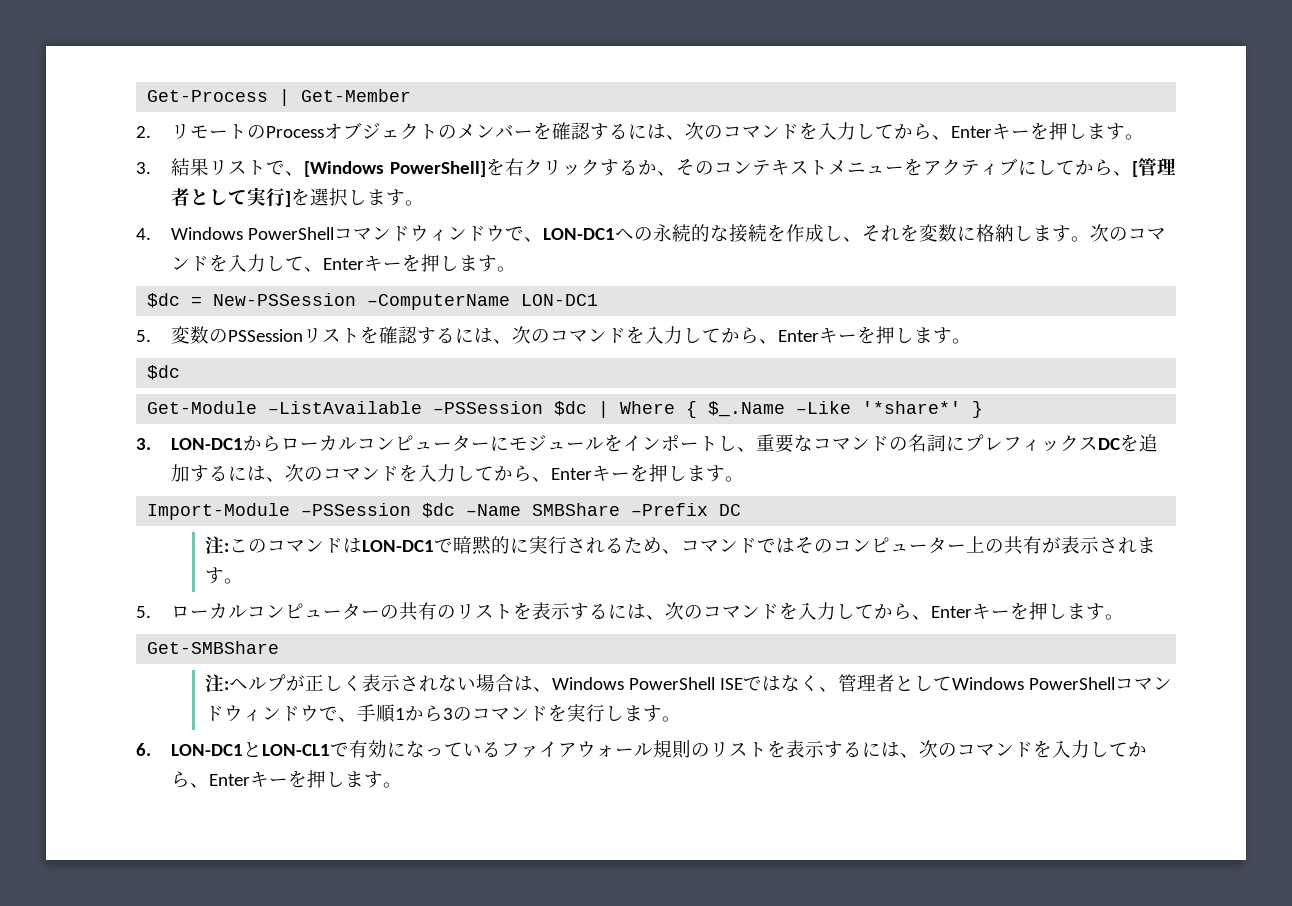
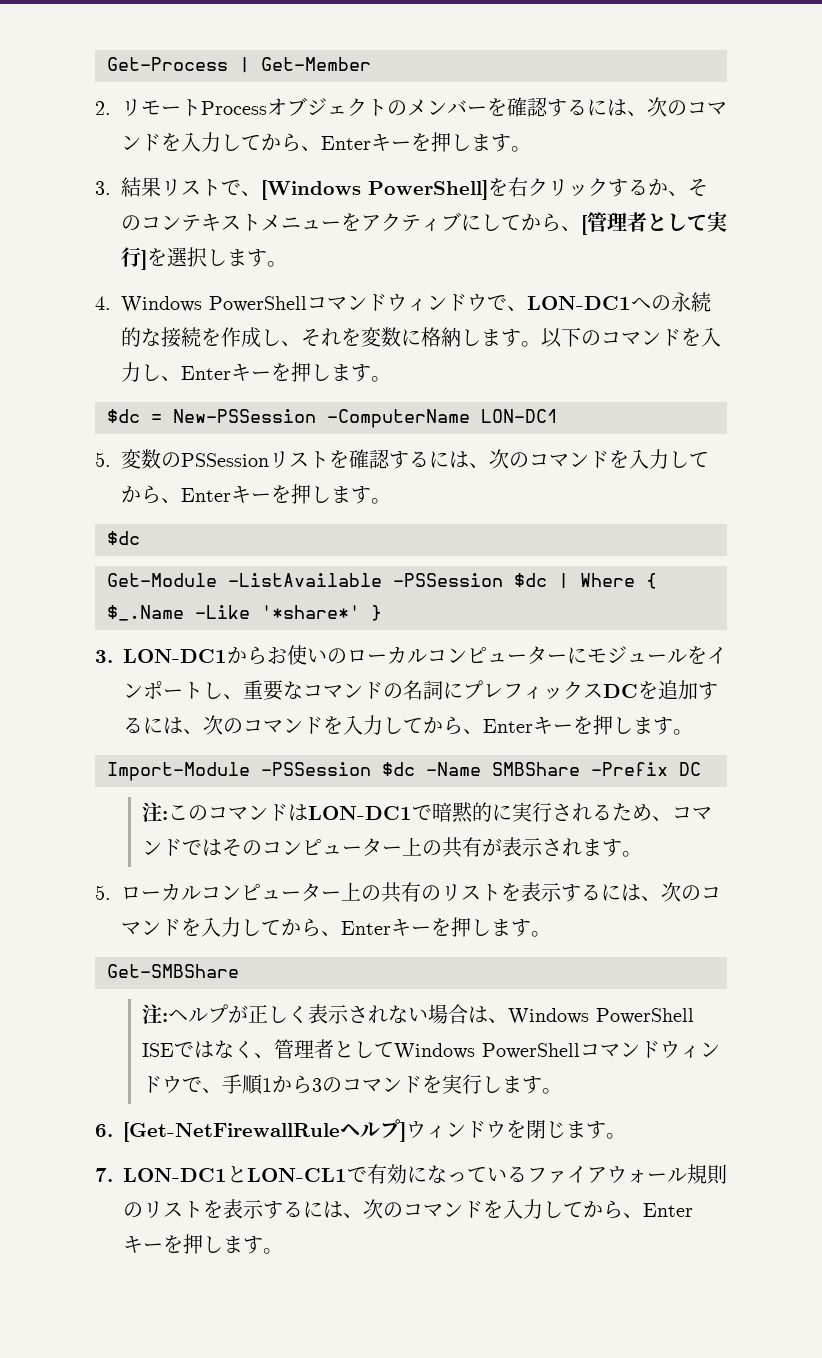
- 2.リモートのProcessオブジェクトのメンバーを確認するには、次のコマンドを入力してから、Enterキーを押します。
+ 2.リモートProcessオブジェクトのメンバーを確認するには、次のコマンドを入力してから、Enterキーを押します。
- 次のコマンドを入力して、Enterキーを押します。
+ 以下のコマンドを入力し、Enterキーを押します。
- 3. LON-DC1からローカルコンピューターにモジュールをインポートし、重要なコマンドの名詞にプレフィックスDCを追加するには、次のコマンドを入力してから、Enterキーを押します。
+ 3. LON-DC1からお使いのローカルコンピューターにモジュールをインポートし、重要なコマンドの名詞にプレフィックスDCを追加するには、次のコマンドを入力してから、Enterキーを押します。
- 5.ローカルコンピューターの共有のリストを表示するには、次のコマンドを入力してから、Enterキーを押します。
+ 5.ローカルコンピューター上の共有のリストを表示するには、次のコマンドを入力してから、Enterキーを押します。
- 6. LON-DC1とLON-CL1で有効になっているファイアウォール規則のリストを表示するには、次のコマンドを入力してから、Enterキーを押します。
+ 6. [Get-NetFirewallRuleヘルプ]ウィンドウを閉じます。
+ 7. LON-DC1とLON-CL1で有効になっているファイアウォール規則のリストを表示するには、次のコマンドを入力してから、Enterキーを押します。

